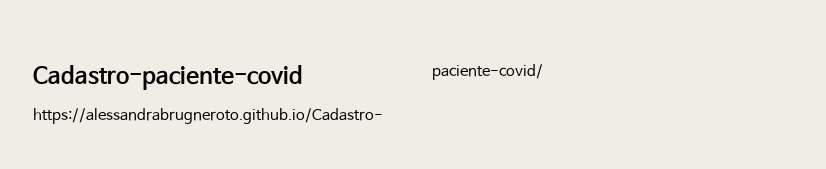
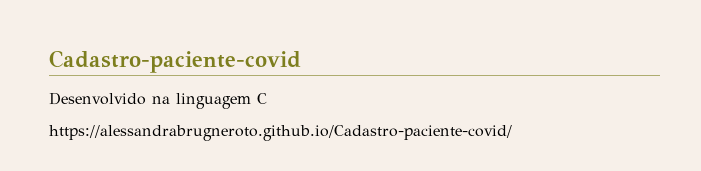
+ Desenvolvido na linguagem C

